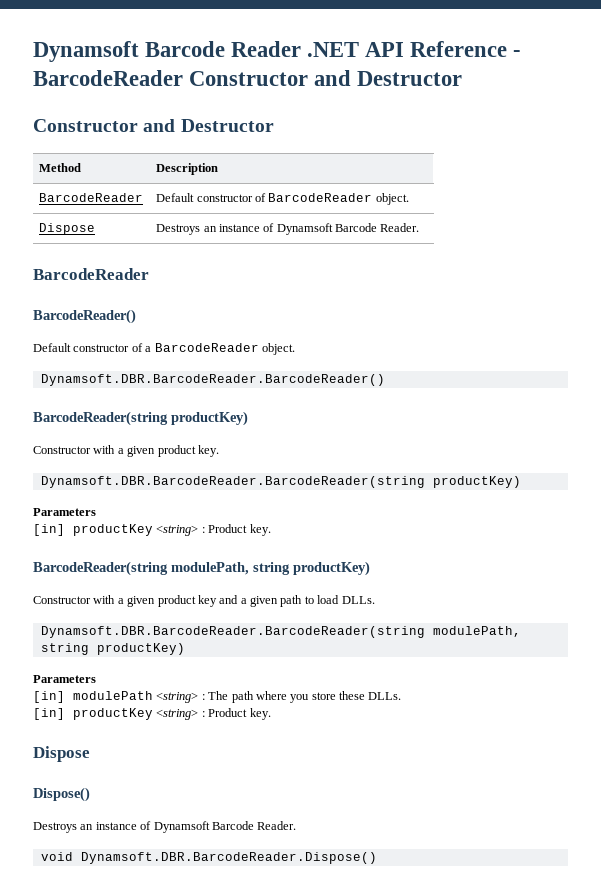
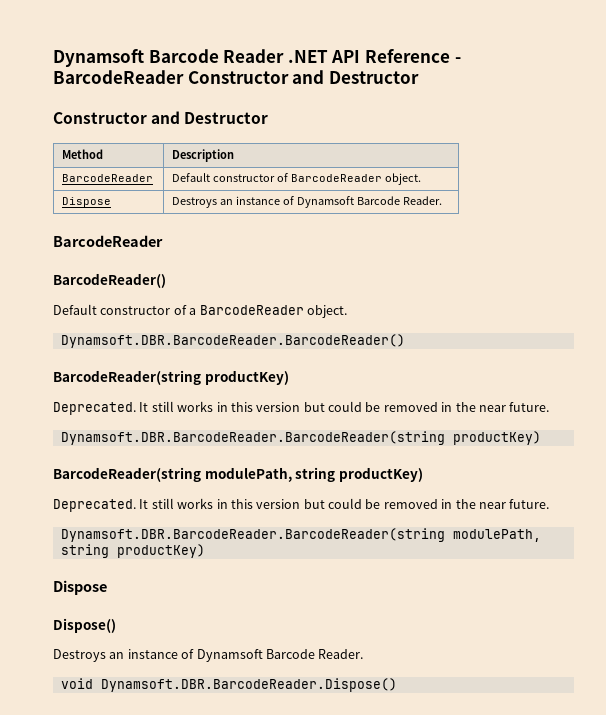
  BarcodeReader(string productKey)
- Constructor with a given product key.
+ Deprecated. It still works in this version but could be removed in the near future.
  Dynamsoft.DBR.BarcodeReader.BarcodeReader(string productKey)
- Parameters
- [in] productKey <string> : Product key.
  BarcodeReader(string modulePath, string productKey)
- Constructor with a given product key and a given path to load DLLs.
+ Deprecated. It still works in this version but could be removed in the near future.
  Dynamsoft.DBR.BarcodeReader.BarcodeReader(string modulePath, string productKey)
- Parameters
- [in] modulePath <string> : The path where you store these DLLs.
- [in] productKey <string> : Product key.

